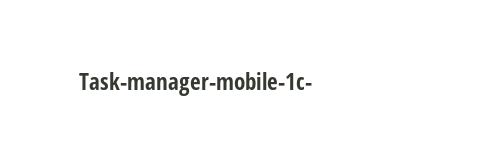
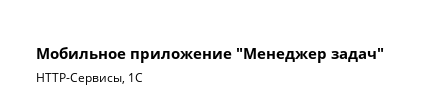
- Task-manager-mobile-1c-
+ Мобильное приложение "Менеджер задач"
+ HTTP-Сервисы, 1С

